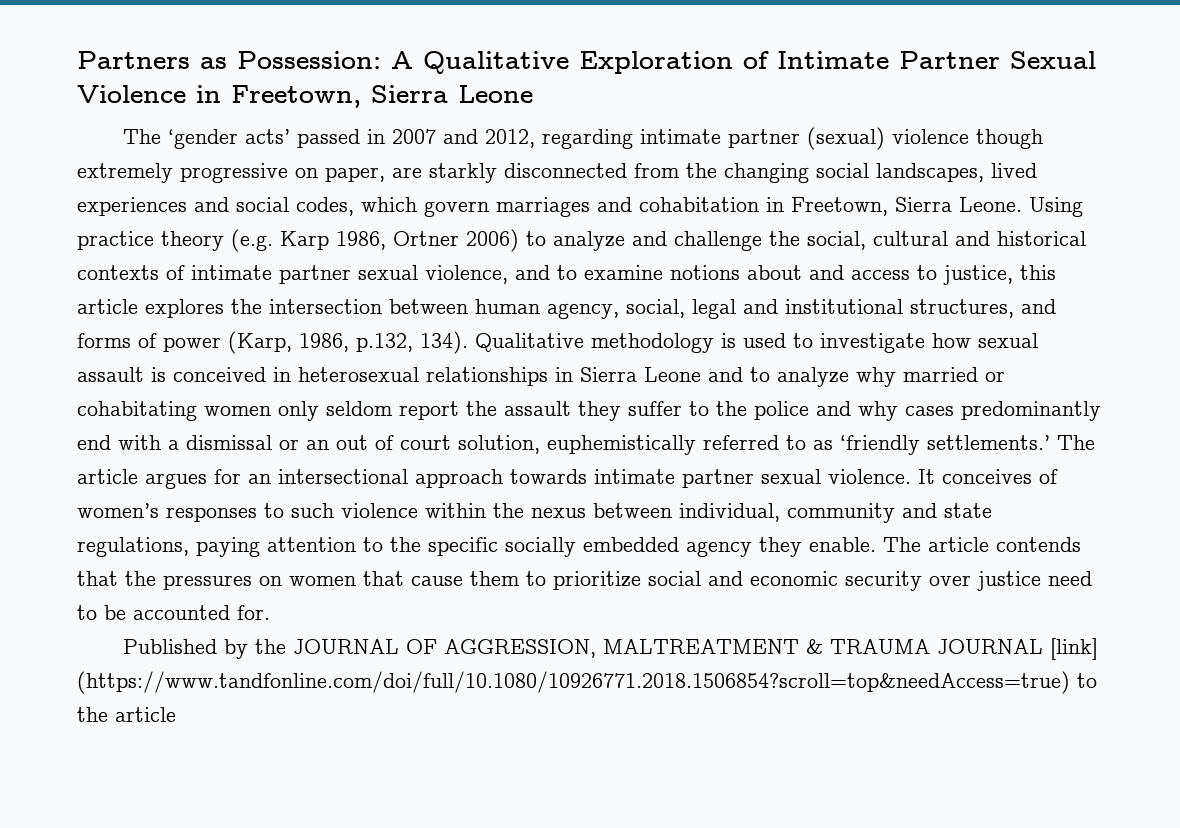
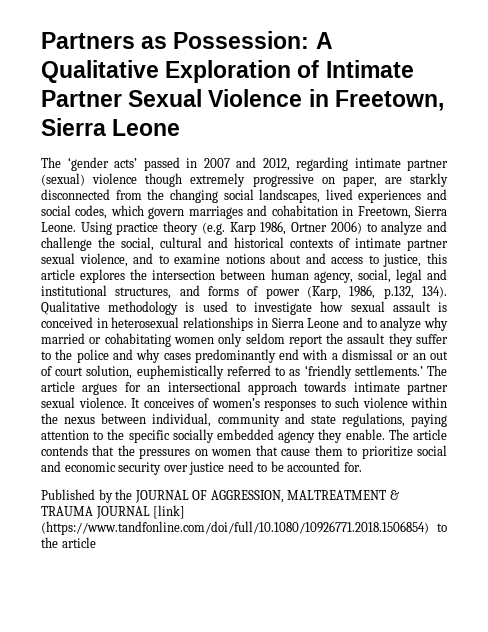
- Published by the JOURNAL OF AGGRESSION, MALTREATMENT & TRAUMA JOURNAL [link] (https://www.tandfonline.com/doi/full/10.1080/10926771.2018.1506854?scroll=top&needAccess=true) to the article
+ Published by the JOURNAL OF AGGRESSION, MALTREATMENT & TRAUMA JOURNAL [link] (https://www.tandfonline.com/doi/full/10.1080/10926771.2018.1506854) to the article

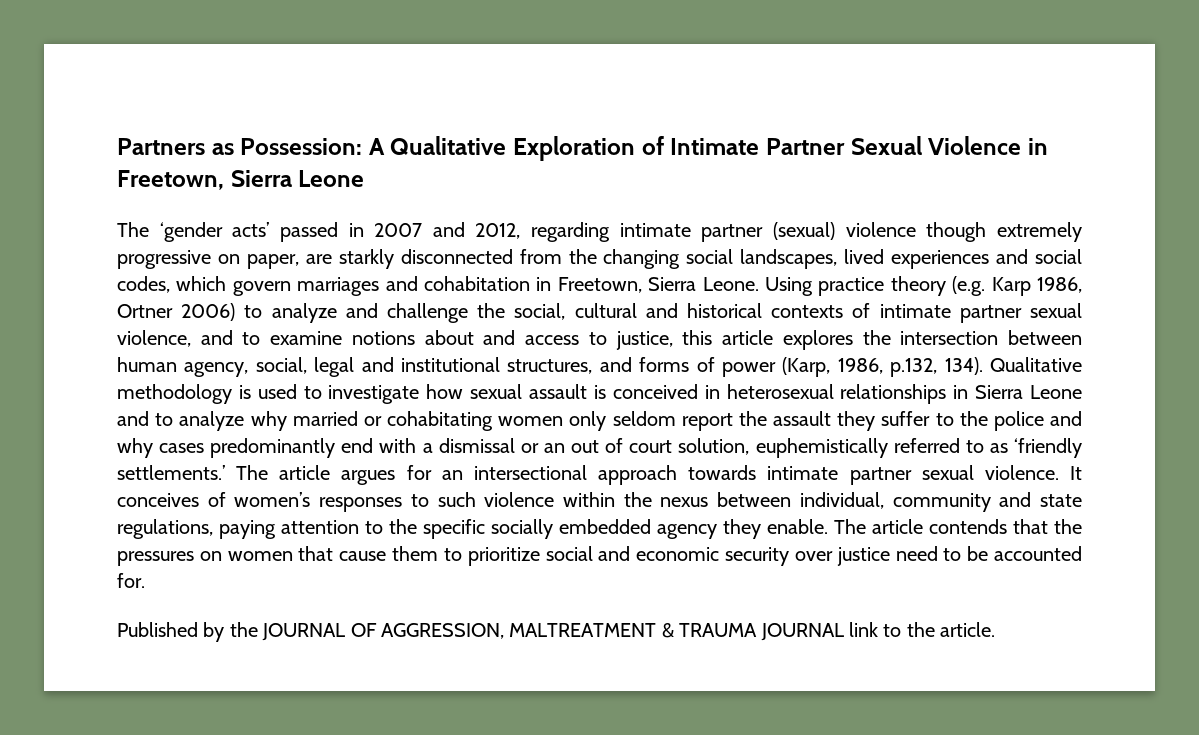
- Published by the JOURNAL OF AGGRESSION, MALTREATMENT & TRAUMA JOURNAL [link] (https://www.tandfonline.com/doi/full/10.1080/10926771.2018.1506854) to the article
+ Published by the JOURNAL OF AGGRESSION, MALTREATMENT & TRAUMA JOURNAL link to the article.

